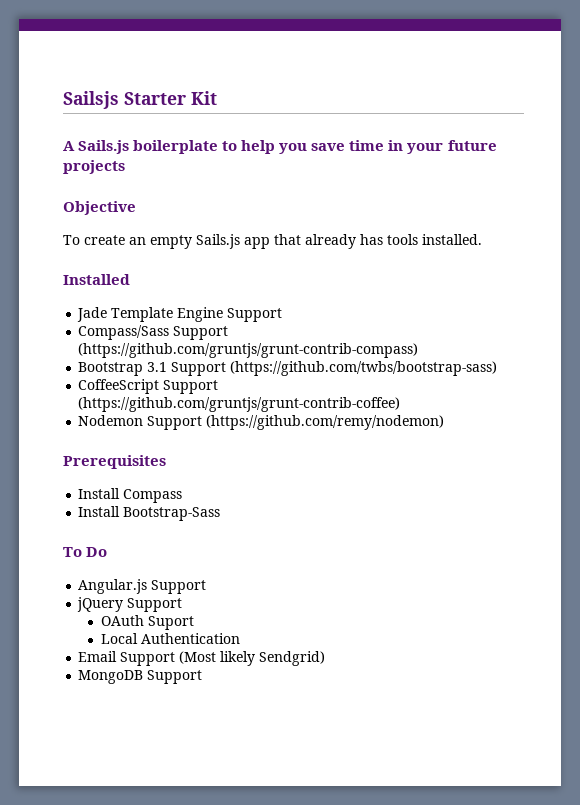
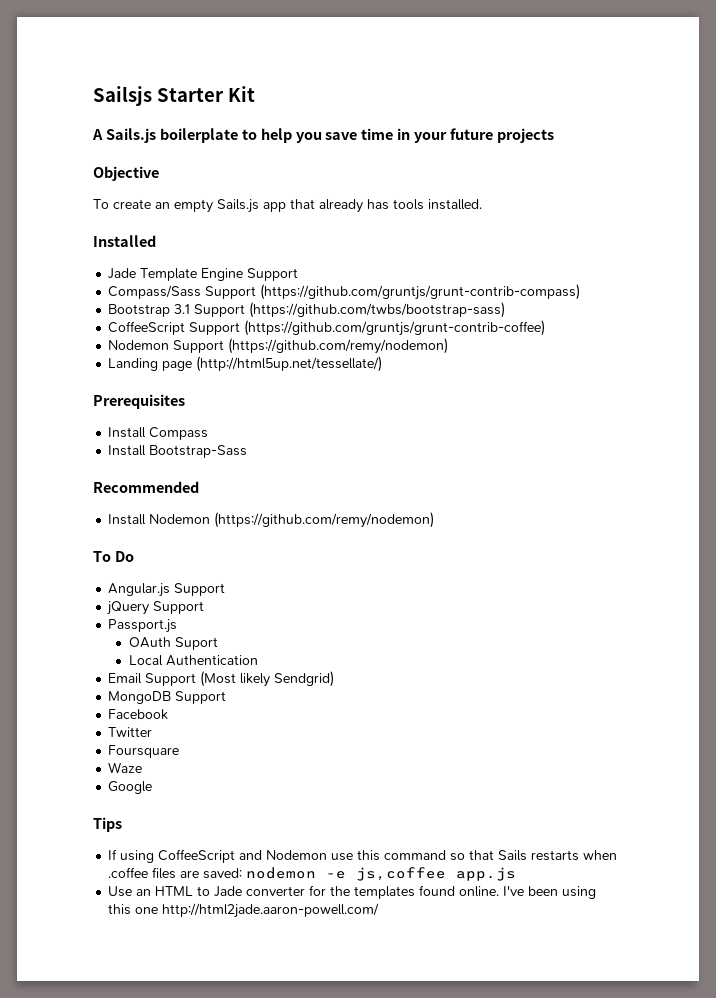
+ Landing page (http://html5up.net/tessellate/)
+ Recommended
+ Install Nodemon (https://github.com/remy/nodemon)
+ Passport.js
+ Facebook
+ Twitter
+ Foursquare
+ Waze
+ Google
+ Tips
+ If using CoffeeScript and Nodemon use this command so that Sails restarts when .coffee files are saved: nodemon -e js,coffee app.js
+ Use an HTML to Jade converter for the templates found online. I've been using this one http://html2jade.aaron-powell.com/

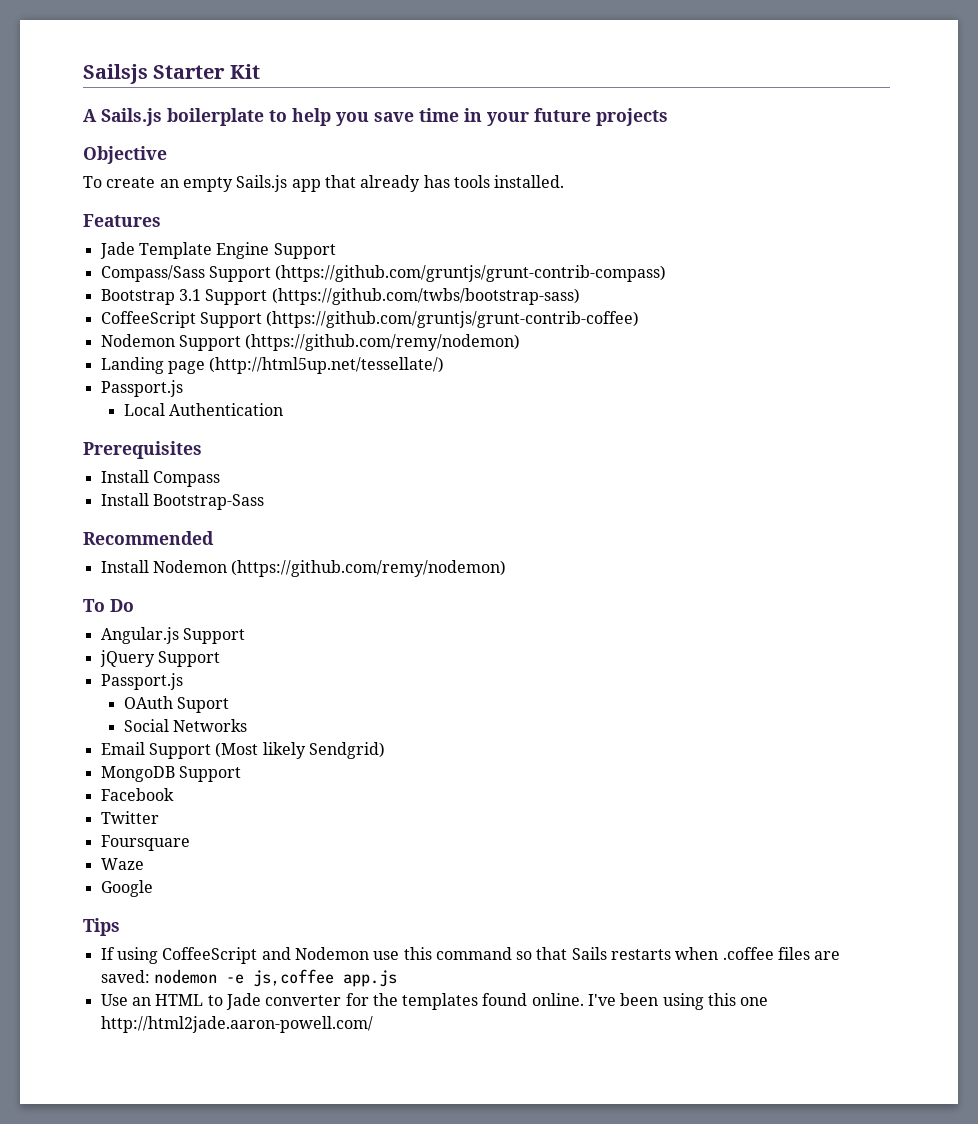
- Installed
+ Features
  Landing page (http://html5up.net/tessellate/)
+ Passport.js
+ Local Authentication
- Local Authentication
+ Social Networks

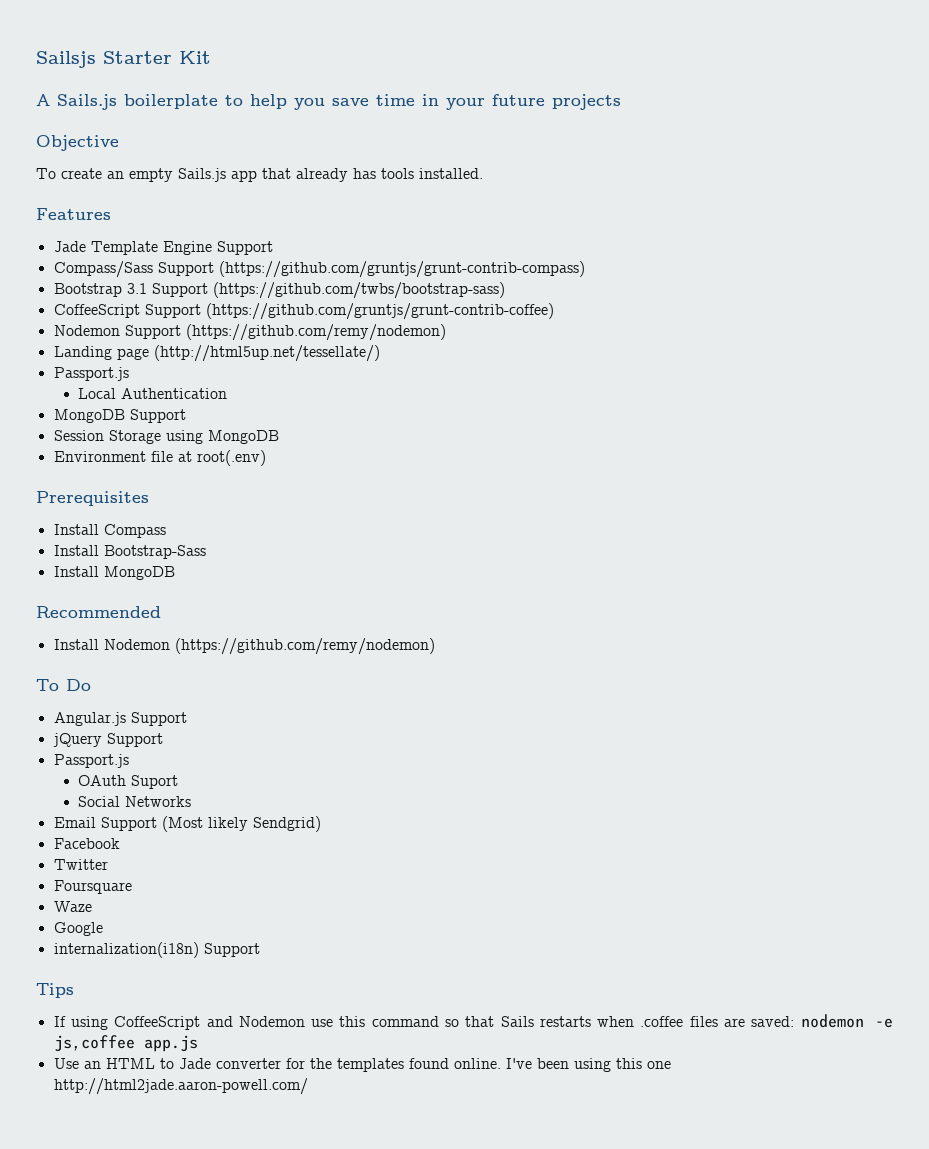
+ MongoDB Support
+ Session Storage using MongoDB
+ Environment file at root(.env)
+ Install MongoDB
- MongoDB Support
+ internalization(i18n) Support

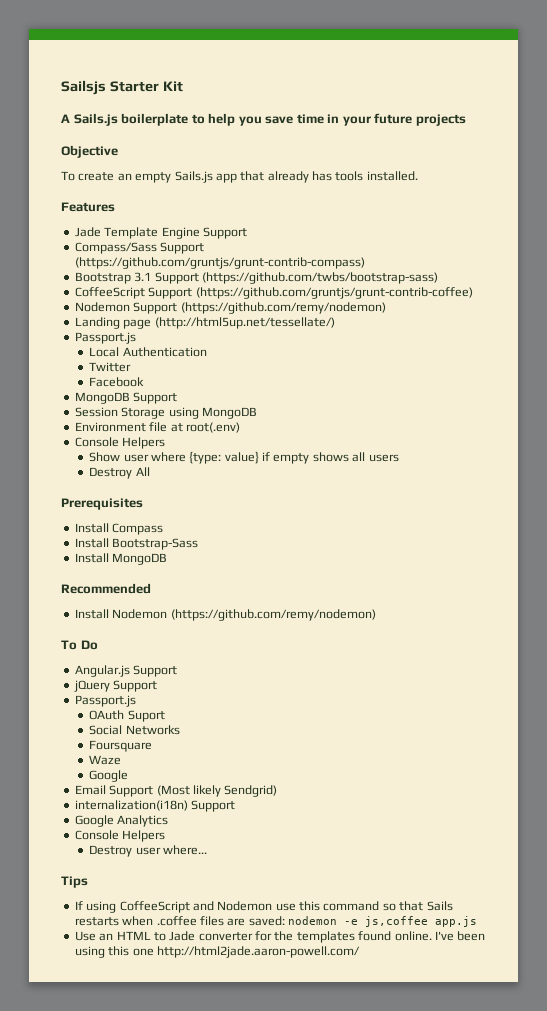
+ Twitter
+ Facebook
  Environment file at root(.env)
+ Console Helpers
+ Show user where {type: value} if empty shows all users
+ Destroy All
+ Foursquare
+ Waze
+ Google
- Facebook
- Twitter
- Foursquare
- Waze
- Google
  internalization(i18n) Support
+ Google Analytics
+ Console Helpers
+ Destroy user where...

